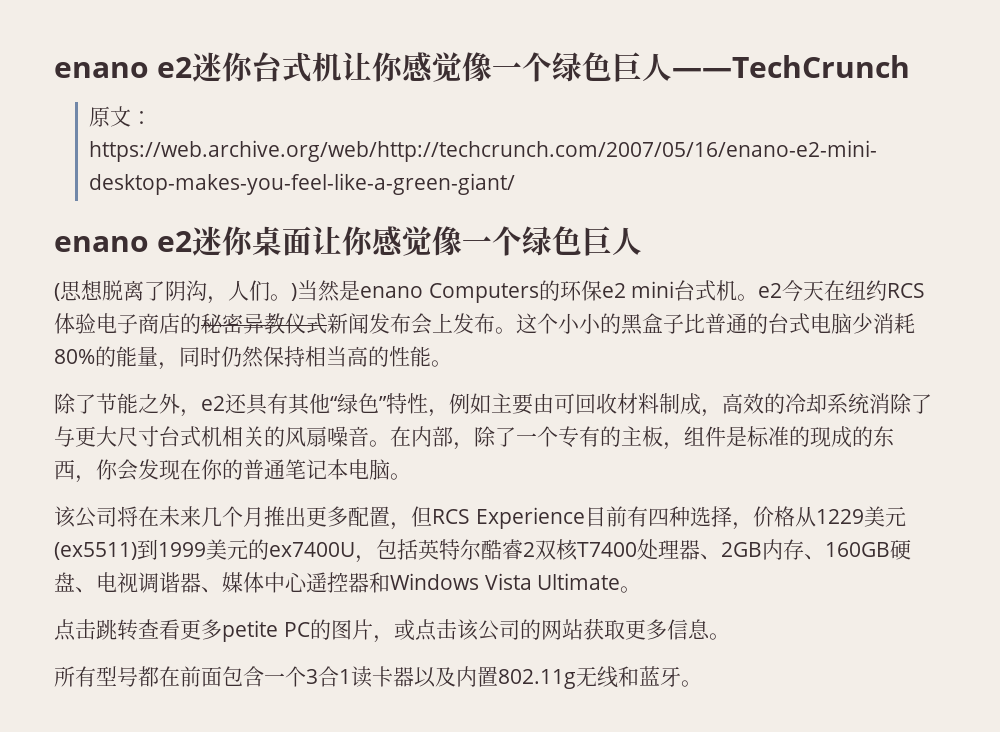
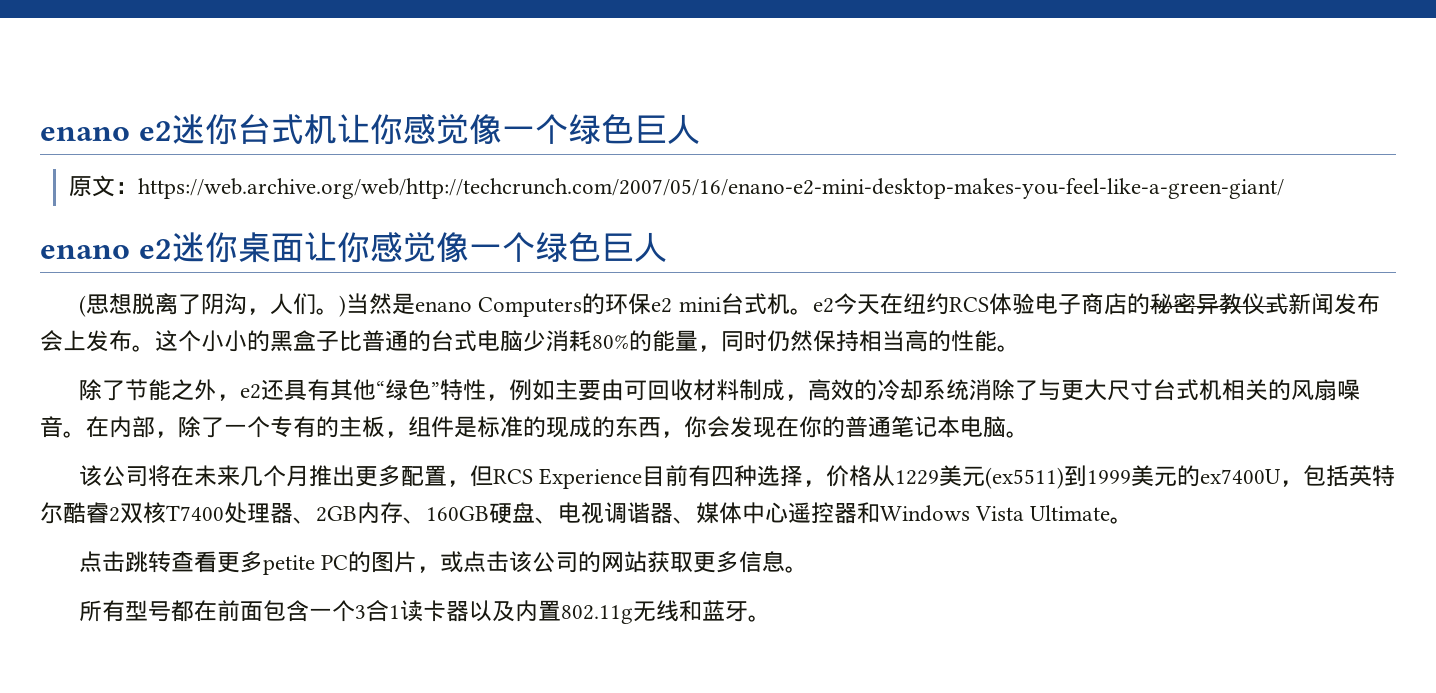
- enano e2迷你台式机让你感觉像一个绿色巨人——TechCrunch
+ enano e2迷你台式机让你感觉像一个绿色巨人

